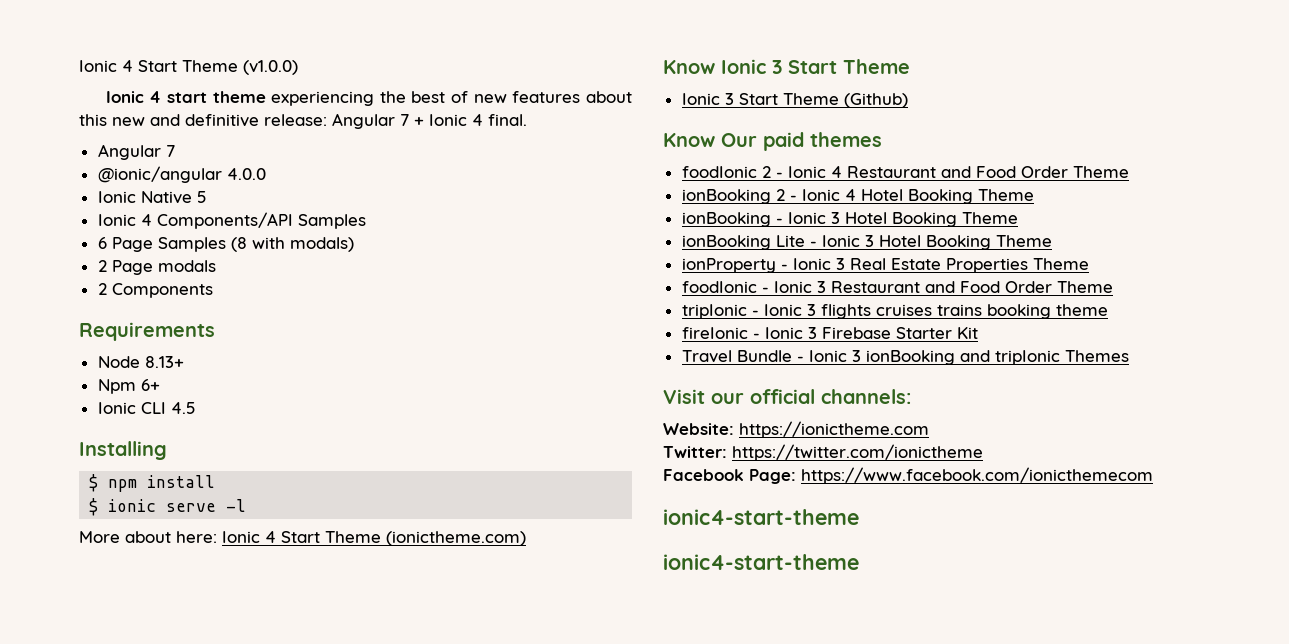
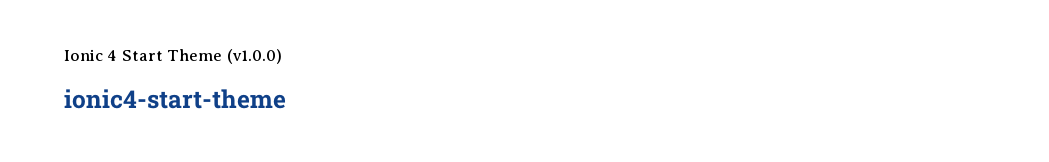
- Ionic 4 start theme experiencing the best of new features about this new and definitive release: Angular 7 + Ionic 4 final.
- Angular 7
- @ionic/angular 4.0.0
- Ionic Native 5
- Ionic 4 Components/API Samples
- 6 Page Samples (8 with modals)
- 2 Page modals
- 2 Components
- Requirements
- Node 8.13+
- Npm 6+
- Ionic CLI 4.5
- Installing
- $ npm install
- $ ionic serve -l
- More about here: Ionic 4 Start Theme (ionictheme.com)
- Know Ionic 3 Start Theme
- Ionic 3 Start Theme (Github)
- Know Our paid themes
- foodIonic 2 - Ionic 4 Restaurant and Food Order Theme
- ionBooking 2 - Ionic 4 Hotel Booking Theme
- ionBooking - Ionic 3 Hotel Booking Theme
- ionBooking Lite - Ionic 3 Hotel Booking Theme
- ionProperty - Ionic 3 Real Estate Properties Theme
- foodIonic - Ionic 3 Restaurant and Food Order Theme
- tripIonic - Ionic 3 flights cruises trains booking theme
- fireIonic - Ionic 3 Firebase Starter Kit
- Travel Bundle - Ionic 3 ionBooking and tripIonic Themes
- Visit our official channels:
- Website: https://ionictheme.com
- Twitter: https://twitter.com/ionictheme
- Facebook Page: https://www.facebook.com/ionicthemecom
- ionic4-start-theme

